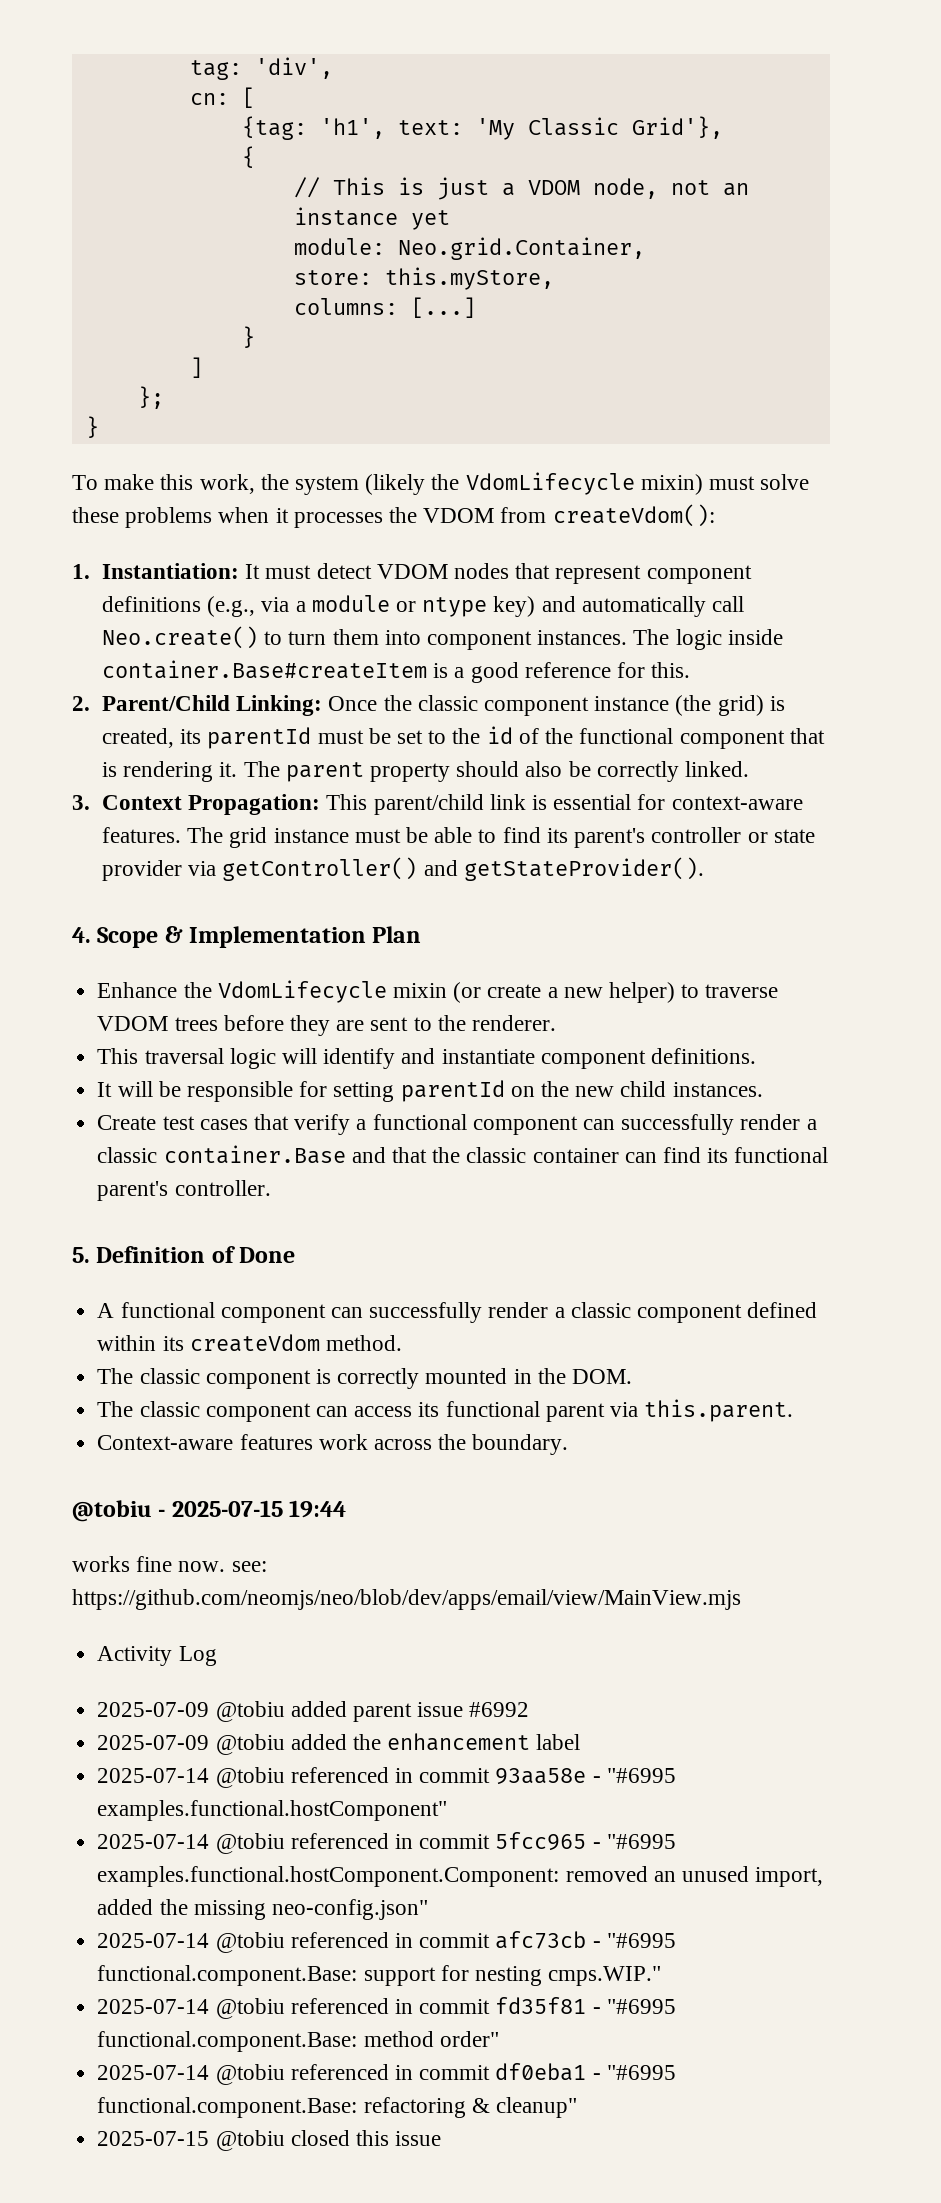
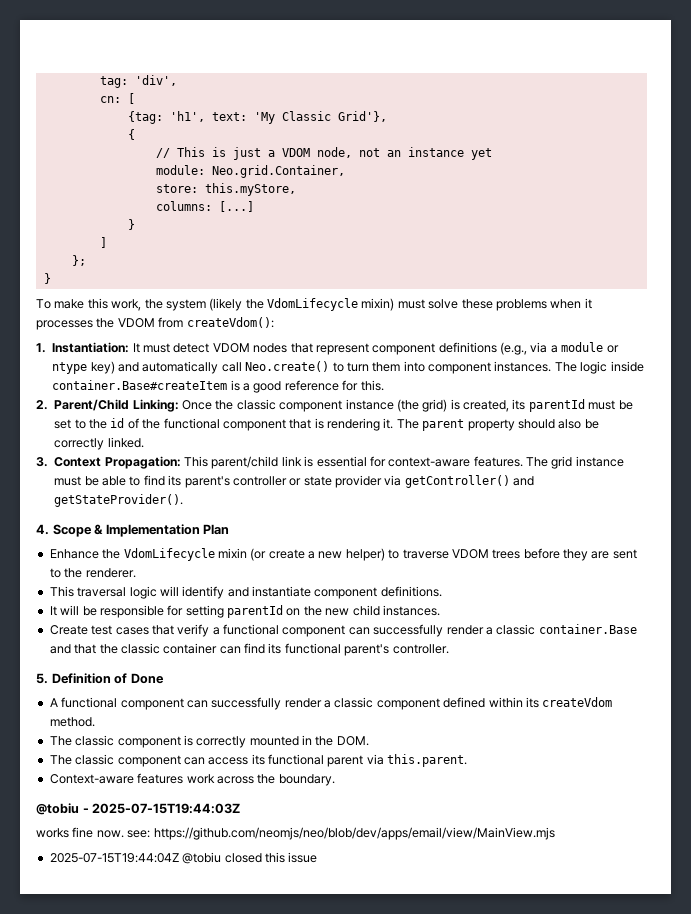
- @tobiu - 2025-07-15 19:44
+ @tobiu - 2025-07-15T19:44:03Z
- Activity Log
- 2025-07-09 @tobiu added parent issue #6992
- 2025-07-09 @tobiu added the enhancement label
- 2025-07-14 @tobiu referenced in commit 93aa58e - "#6995 examples.functional.hostComponent"
- 2025-07-14 @tobiu referenced in commit 5fcc965 - "#6995 examples.functional.hostComponent.Component: removed an unused import, added the missing neo-config.json"
- 2025-07-14 @tobiu referenced in commit afc73cb - "#6995 functional.component.Base: support for nesting cmps.WIP."
- 2025-07-14 @tobiu referenced in commit fd35f81 - "#6995 functional.component.Base: method order"
- 2025-07-14 @tobiu referenced in commit df0eba1 - "#6995 functional.component.Base: refactoring & cleanup"
- 2025-07-15 @tobiu closed this issue
+ 2025-07-15T19:44:04Z @tobiu closed this issue

